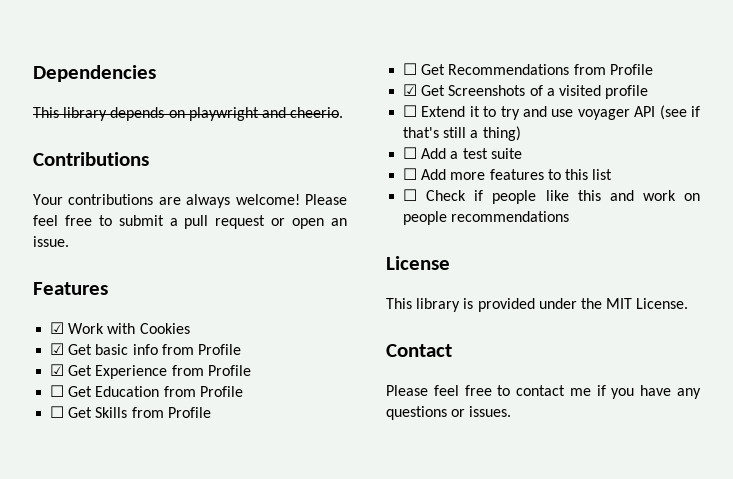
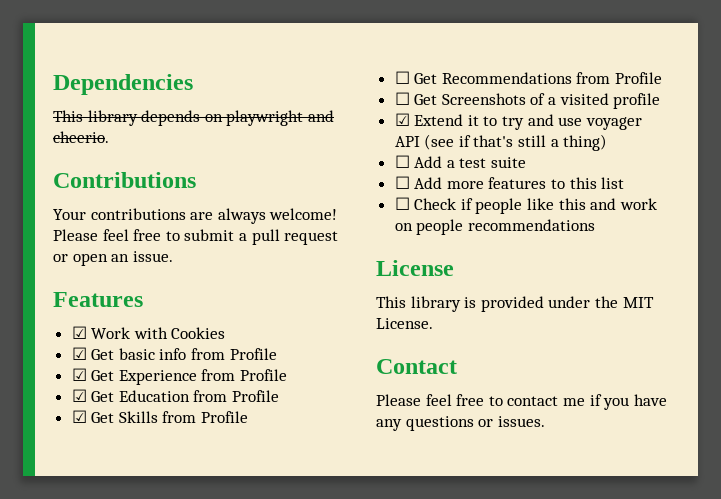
- ☐ Get Education from Profile
+ ☑ Get Education from Profile
- ☐ Get Skills from Profile
+ ☑ Get Skills from Profile
- ☑ Get Screenshots of a visited profile
+ ☐ Get Screenshots of a visited profile
- ☐ Extend it to try and use voyager API (see if that's still a thing)
+ ☑ Extend it to try and use voyager API (see if that's still a thing)

